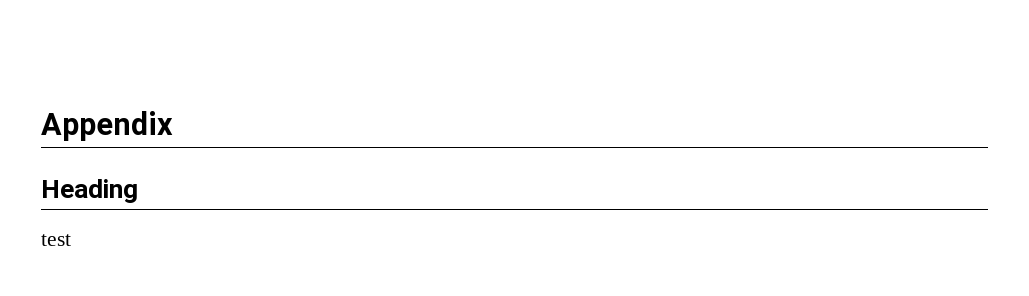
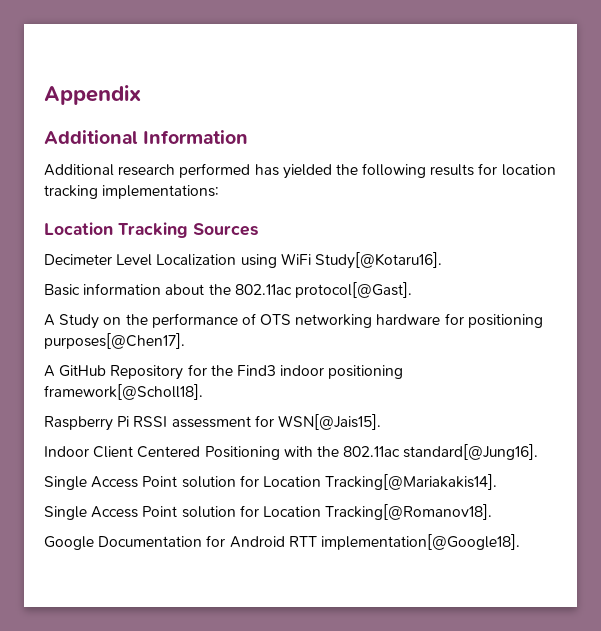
- Heading
- test
+ Additional Information
+ Additional research performed has yielded the following results for location tracking implementations:
+ Location Tracking Sources
+ Decimeter Level Localization using WiFi Study[@Kotaru16].
+ Basic information about the 802.11ac protocol[@Gast].
+ A Study on the performance of OTS networking hardware for positioning purposes[@Chen17].
+ A GitHub Repository for the Find3 indoor positioning framework[@Scholl18].
+ Raspberry Pi RSSI assessment for WSN[@Jais15].
+ Indoor Client Centered Positioning with the 802.11ac standard[@Jung16].
+ Single Access Point solution for Location Tracking[@Mariakakis14].
+ Single Access Point solution for Location Tracking[@Romanov18].
+ Google Documentation for Android RTT implementation[@Google18].

